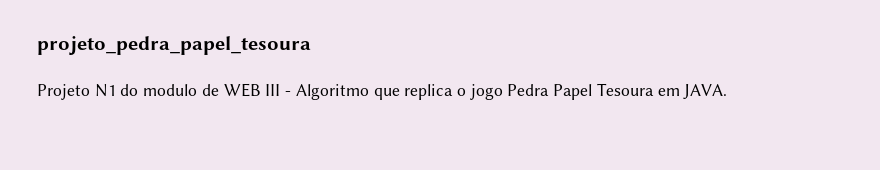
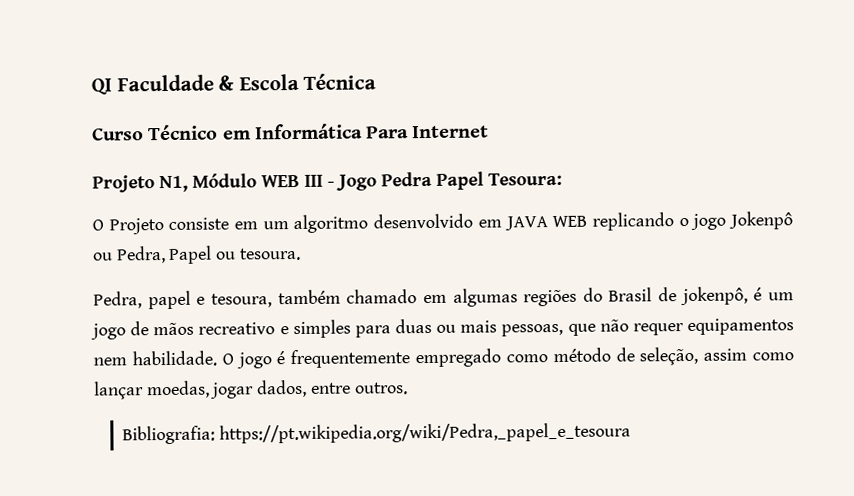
- projeto_pedra_papel_tesoura
- Projeto N1 do modulo de WEB III - Algoritmo que replica o jogo Pedra Papel Tesoura em JAVA.
+ QI Faculdade & Escola Técnica
+ Curso Técnico em Informática Para Internet
+ Projeto N1, Módulo WEB III - Jogo Pedra Papel Tesoura:
+ O Projeto consiste em um algoritmo desenvolvido em JAVA WEB replicando o jogo Jokenpô ou Pedra, Papel ou tesoura.
+ Pedra, papel e tesoura, também chamado em algumas regiões do Brasil de jokenpô, é um jogo de mãos recreativo e simples para duas ou mais pessoas, que não requer equipamentos nem habilidade. O jogo é frequentemente empregado como método de seleção, assim como lançar moedas, jogar dados, entre outros.
+ Bibliografia: https://pt.wikipedia.org/wiki/Pedra,_papel_e_tesoura

